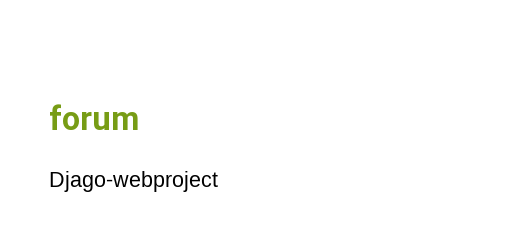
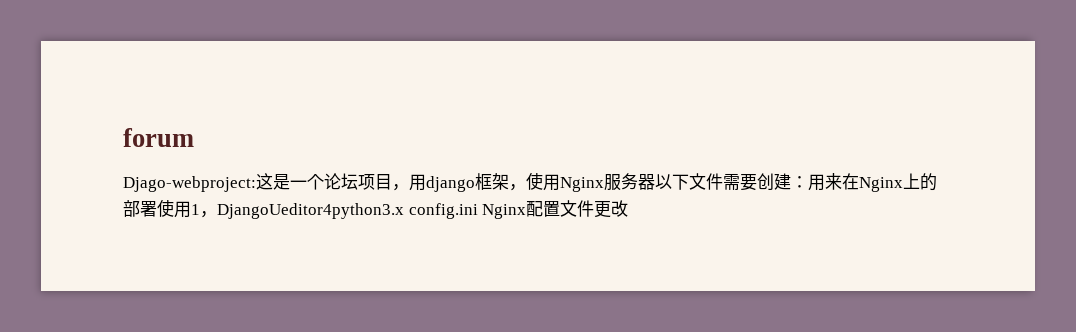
- Djago-webproject
+ Djago-webproject:这是一个论坛项目，用django框架，使用Nginx服务器以下文件需要创建：用来在Nginx上的部署使用1，DjangoUeditor4python3.x config.ini Nginx配置文件更改

